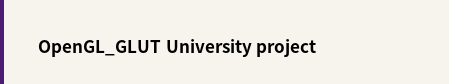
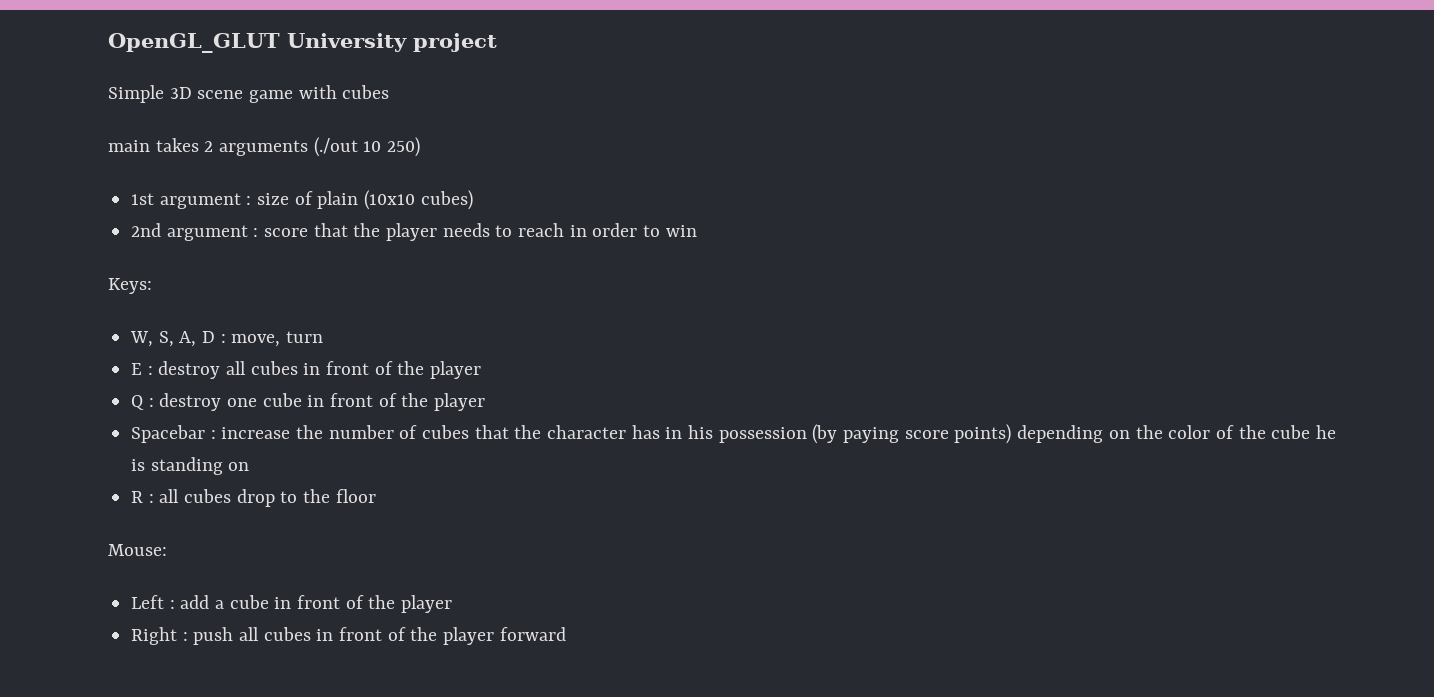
+ Simple 3D scene game with cubes
+ main takes 2 arguments (./out 10 250)
+ 1st argument : size of plain (10x10 cubes)
+ 2nd argument : score that the player needs to reach in order to win
+ Keys:
+ W, S, A, D : move, turn
+ E : destroy all cubes in front of the player
+ Q : destroy one cube in front of the player
+ Spacebar : increase the number of cubes that the character has in his possession (by paying score points) depending on the color of the cube he is standing on
+ R : all cubes drop to the floor
+ Mouse:
+ Left : add a cube in front of the player
+ Right : push all cubes in front of the player forward

